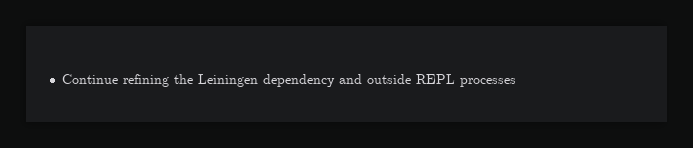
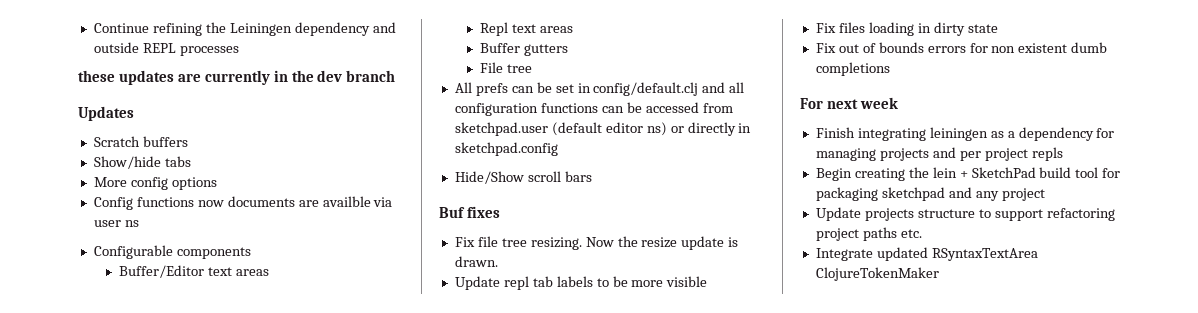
+ these updates are currently in the dev branch
+ Updates
+ Scratch buffers
+ Show/hide tabs
+ More config options
+ Config functions now documents are availble via user ns
+ Configurable components
+ Buffer/Editor text areas
+ Repl text areas
+ Buffer gutters
+ File tree
+ All prefs can be set in config/default.clj and all configuration functions can be accessed from sketchpad.user (default editor ns) or directly in sketchpad.config
+ Hide/Show scroll bars
+ Buf fixes
+ Fix file tree resizing. Now the resize update is drawn.
+ Update repl tab labels to be more visible
+ Fix files loading in dirty state
+ Fix out of bounds errors for non existent dumb completions
+ For next week
+ Finish integrating leiningen as a dependency for managing projects and per project repls
+ Begin creating the lein + SketchPad build tool for packaging sketchpad and any project
+ Update projects structure to support refactoring project paths etc.
+ Integrate updated RSyntaxTextArea ClojureTokenMaker

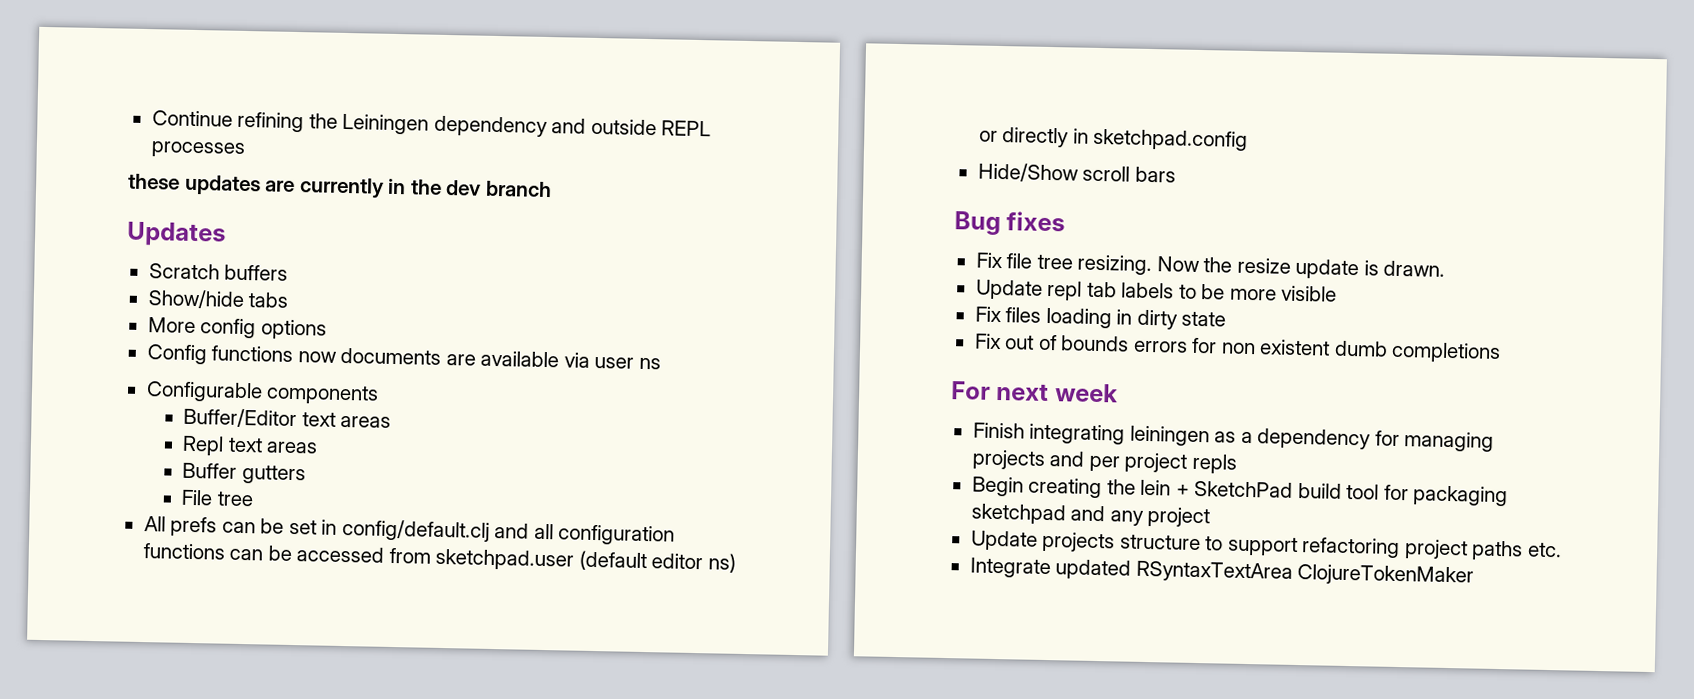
- Config functions now documents are availble via user ns
+ Config functions now documents are available via user ns
- Buf fixes
+ Bug fixes

